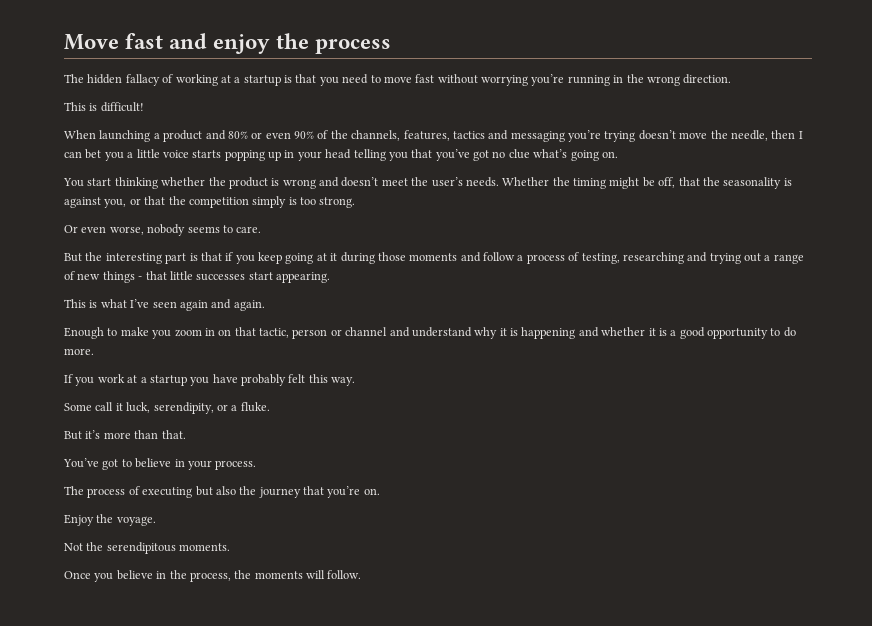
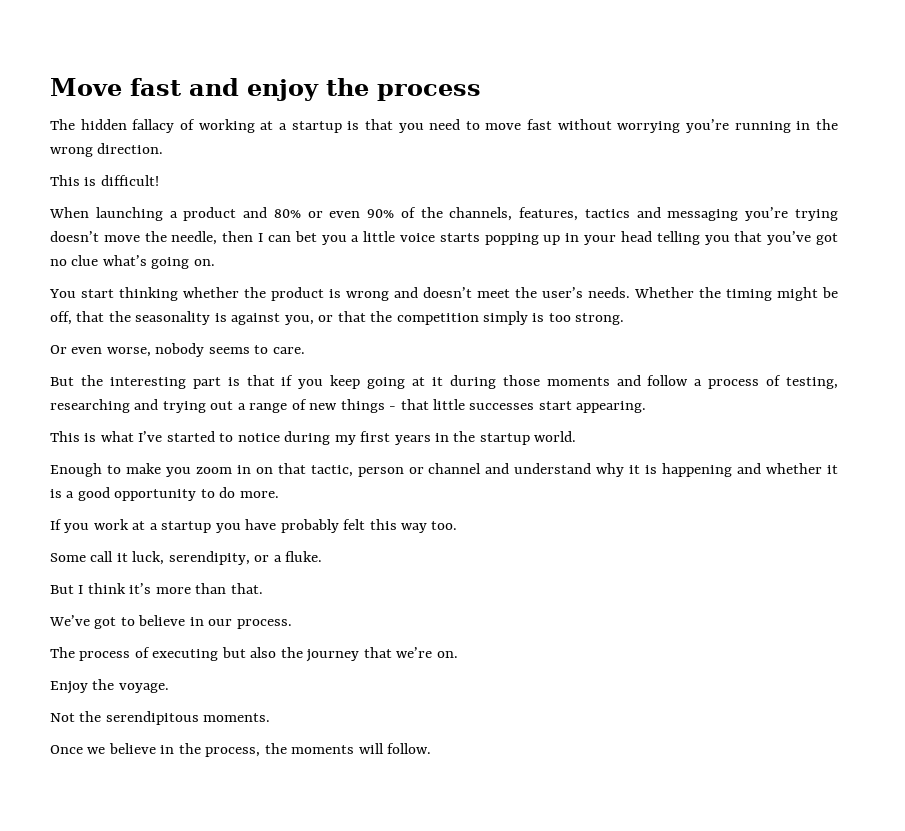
- This is what I’ve seen again and again.
+ This is what I’ve started to notice during my first years in the startup world.
- If you work at a startup you have probably felt this way.
+ If you work at a startup you have probably felt this way too.
- But it’s more than that.
+ But I think it’s more than that.
- You’ve got to believe in your process.
+ We’ve got to believe in our process.
- The process of executing but also the journey that you’re on.
+ The process of executing but also the journey that we’re on.
- Once you believe in the process, the moments will follow.
+ Once we believe in the process, the moments will follow.

